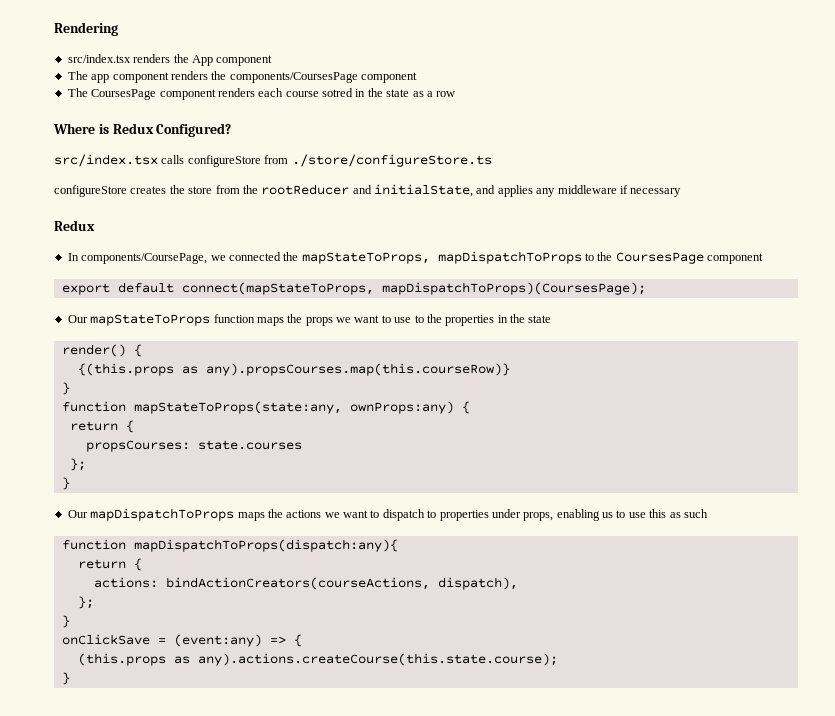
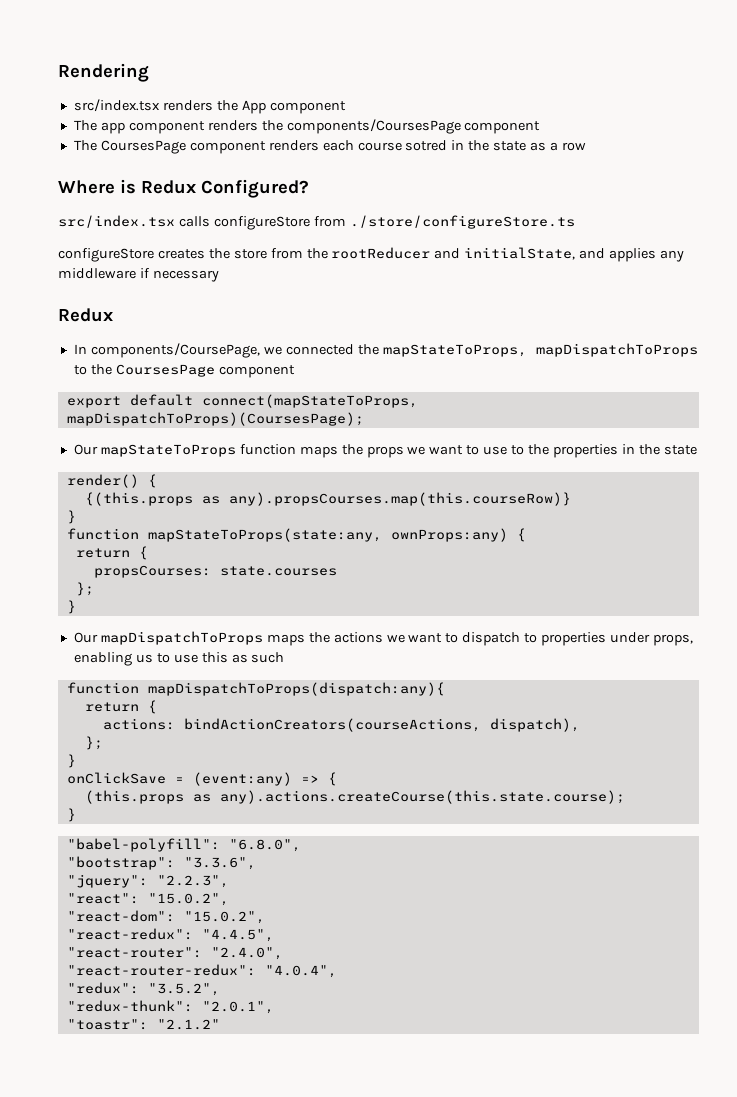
+ "babel-polyfill": "6.8.0",
+ "bootstrap": "3.3.6",
+ "jquery": "2.2.3",
+ "react": "15.0.2",
+ "react-dom": "15.0.2",
+ "react-redux": "4.4.5",
+ "react-router": "2.4.0",
+ "react-router-redux": "4.0.4",
+ "redux": "3.5.2",
+ "redux-thunk": "2.0.1",
+ "toastr": "2.1.2"

